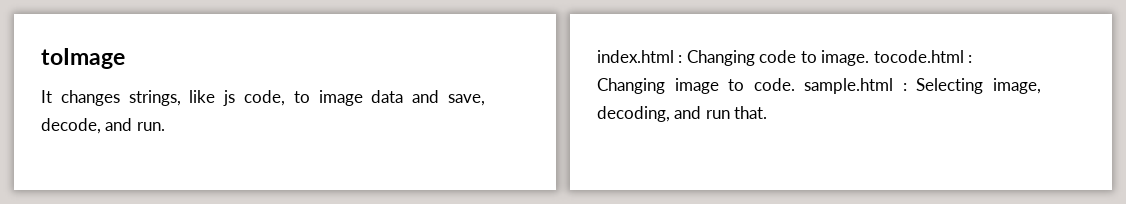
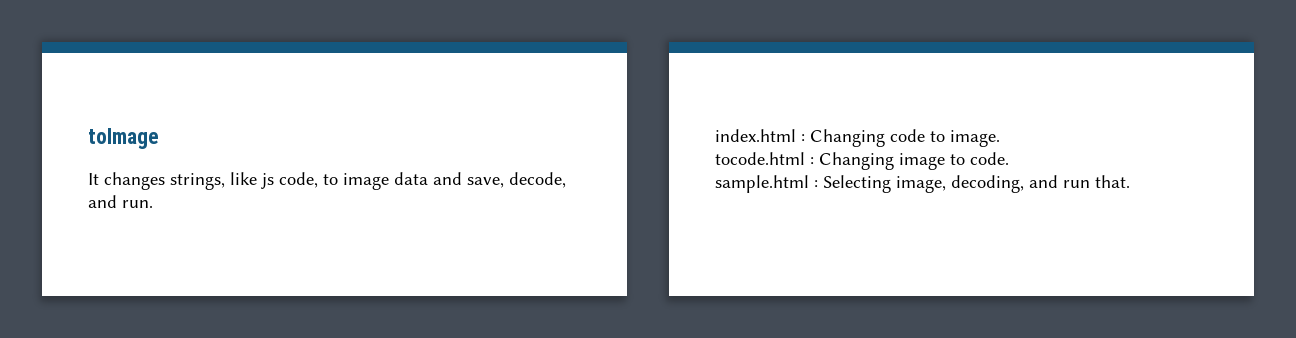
- index.html : Changing code to image. tocode.html : Changing image to code. sample.html : Selecting image, decoding, and run that.
+ index.html : Changing code to image.
+ tocode.html : Changing image to code.
+ sample.html : Selecting image, decoding, and run that.

